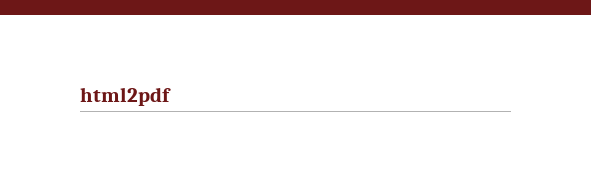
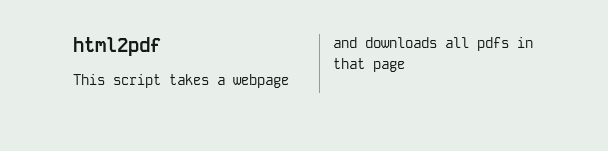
+ This script takes a webpage and downloads all pdfs in that page

